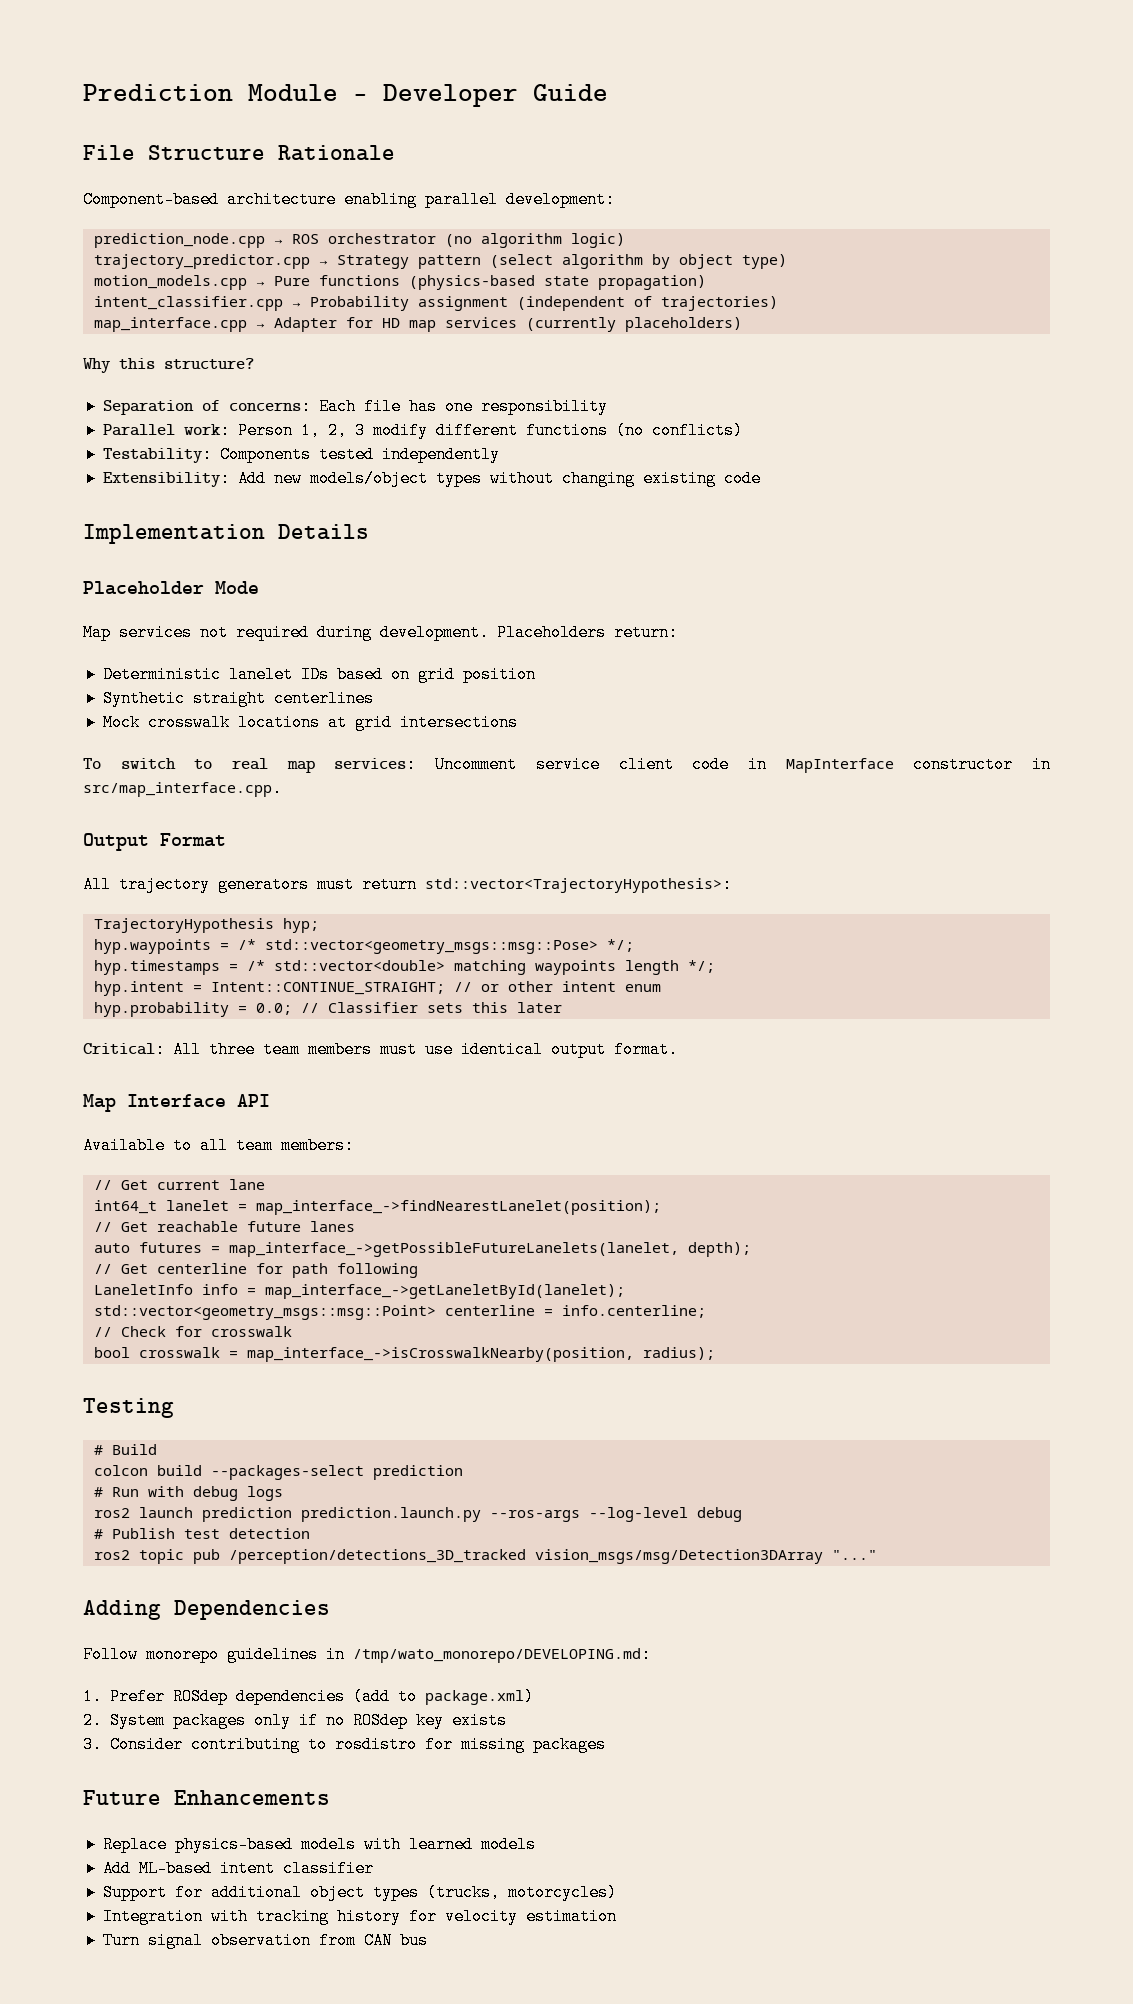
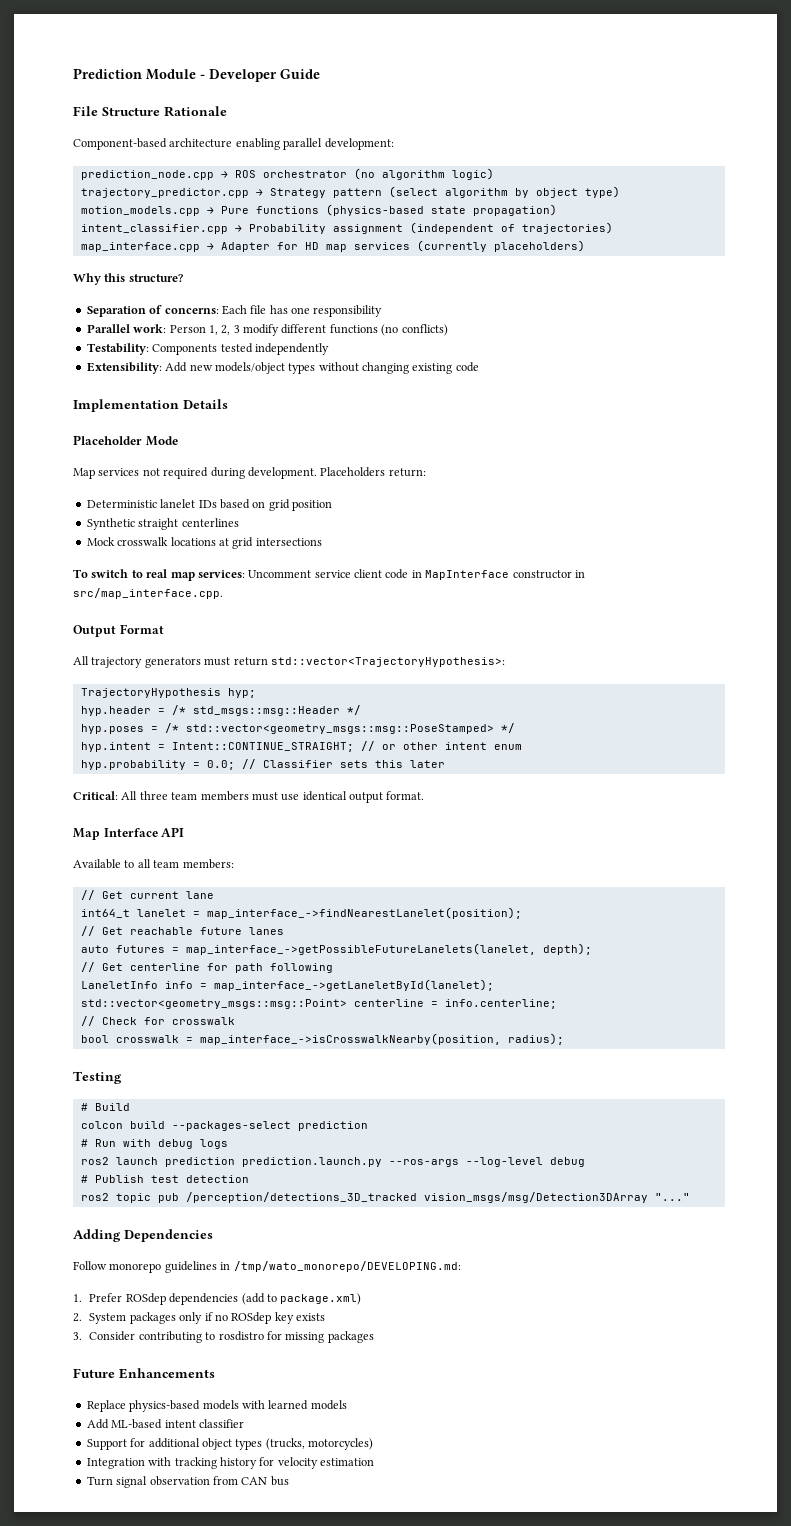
- hyp.waypoints = /* std::vector<geometry_msgs::msg::Pose> */;
- hyp.timestamps = /* std::vector<double> matching waypoints length */;
+ hyp.header = /* std_msgs::msg::Header */
+ hyp.poses = /* std::vector<geometry_msgs::msg::PoseStamped> */

